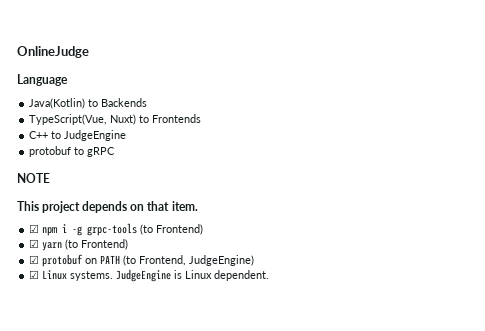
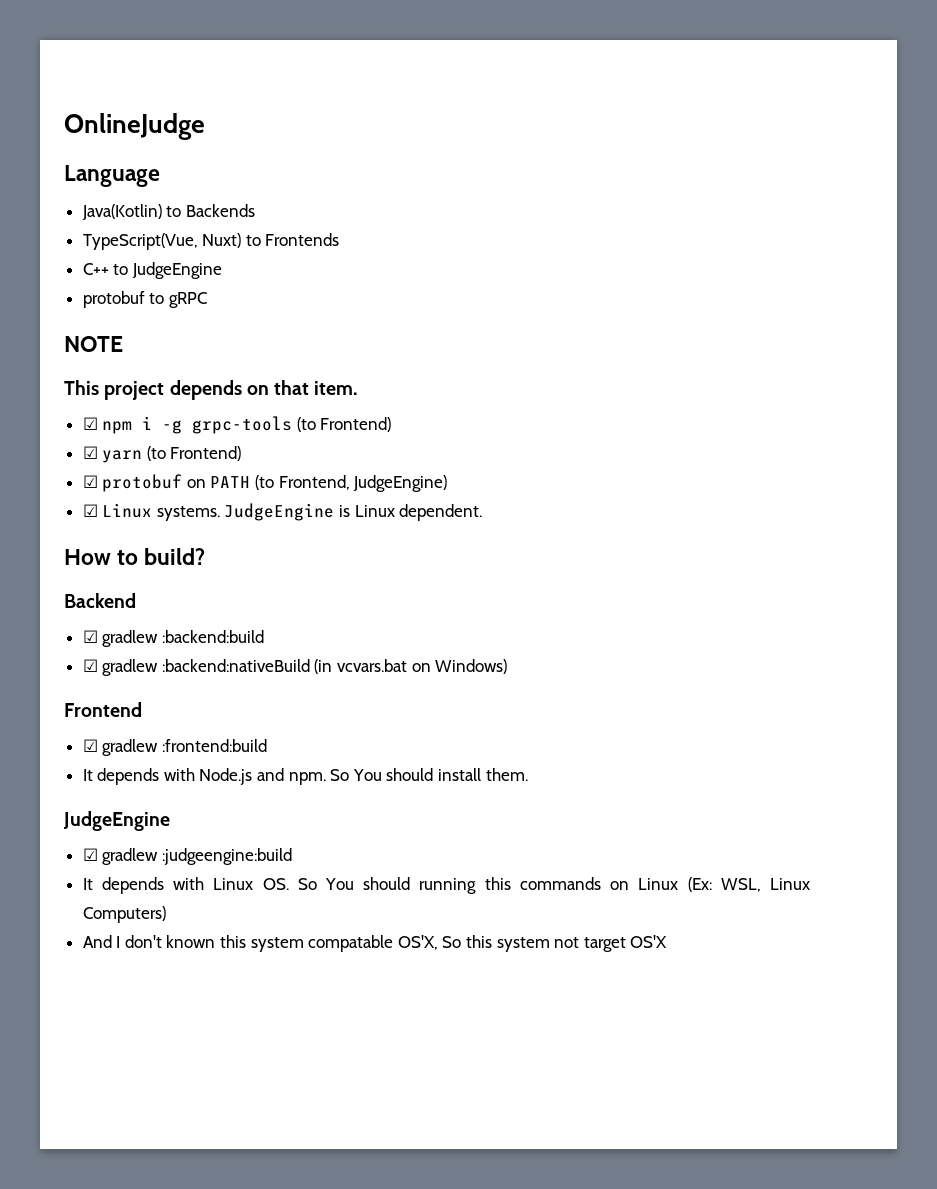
+ How to build?
+ Backend
+ ☑ gradlew :backend:build
+ ☑ gradlew :backend:nativeBuild (in vcvars.bat on Windows)
+ Frontend
+ ☑ gradlew :frontend:build
+ It depends with Node.js and npm. So You should install them.
+ JudgeEngine
+ ☑ gradlew :judgeengine:build
+ It depends with Linux OS. So You should running this commands on Linux (Ex: WSL, Linux Computers)
+ And I don't known this system compatable OS'X, So this system not target OS'X

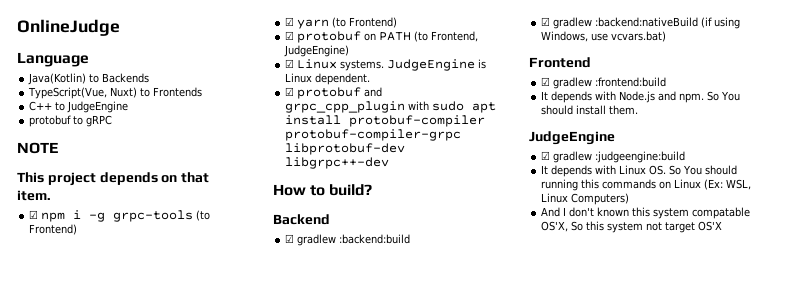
+ ☑ protobuf and grpc_cpp_plugin with sudo apt install protobuf-compiler protobuf-compiler-grpc libprotobuf-dev libgrpc++-dev
- ☑ gradlew :backend:nativeBuild (in vcvars.bat on Windows)
+ ☑ gradlew :backend:nativeBuild (if using Windows, use vcvars.bat)

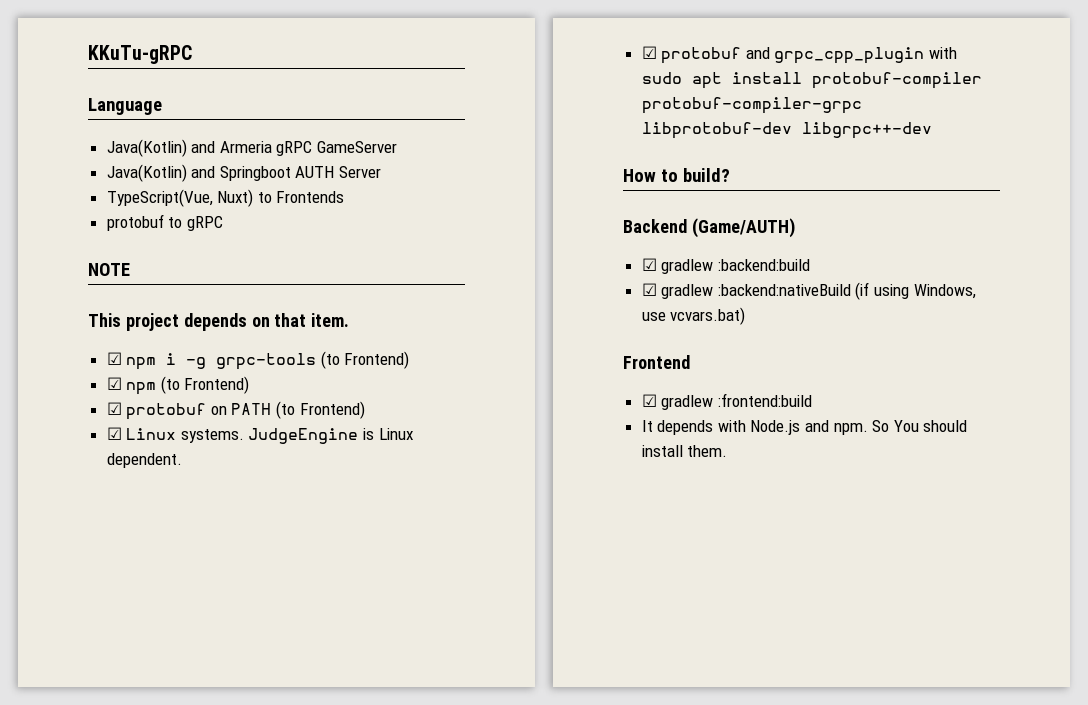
- OnlineJudge
+ KKuTu-gRPC
- Java(Kotlin) to Backends
+ Java(Kotlin) and Armeria gRPC GameServer
+ Java(Kotlin) and Springboot AUTH Server
- C++ to JudgeEngine
- ☑ yarn (to Frontend)
+ ☑ npm (to Frontend)
- ☑ protobuf on PATH (to Frontend, JudgeEngine)
+ ☑ protobuf on PATH (to Frontend)
- Backend
+ Backend (Game/AUTH)
  So You should install them.
- JudgeEngine
- ☑ gradlew :judgeengine:build
- It depends with Linux OS. So You should running this commands on Linux (Ex: WSL, Linux Computers)
- And I don't known this system compatable OS'X, So this system not target OS'X

